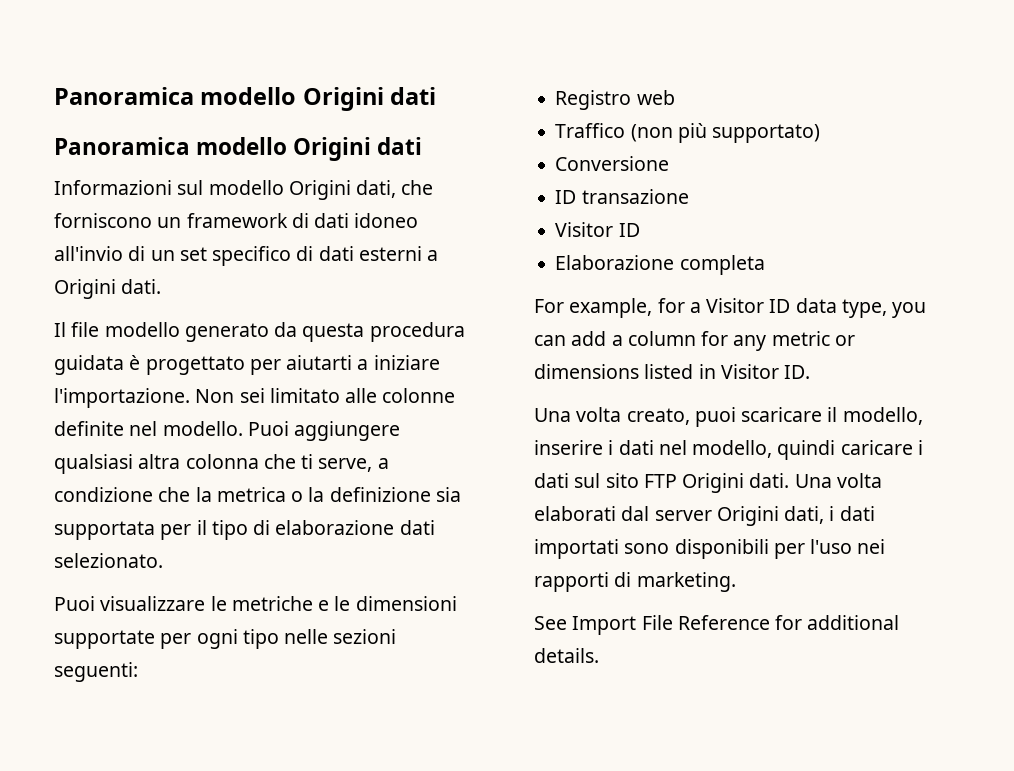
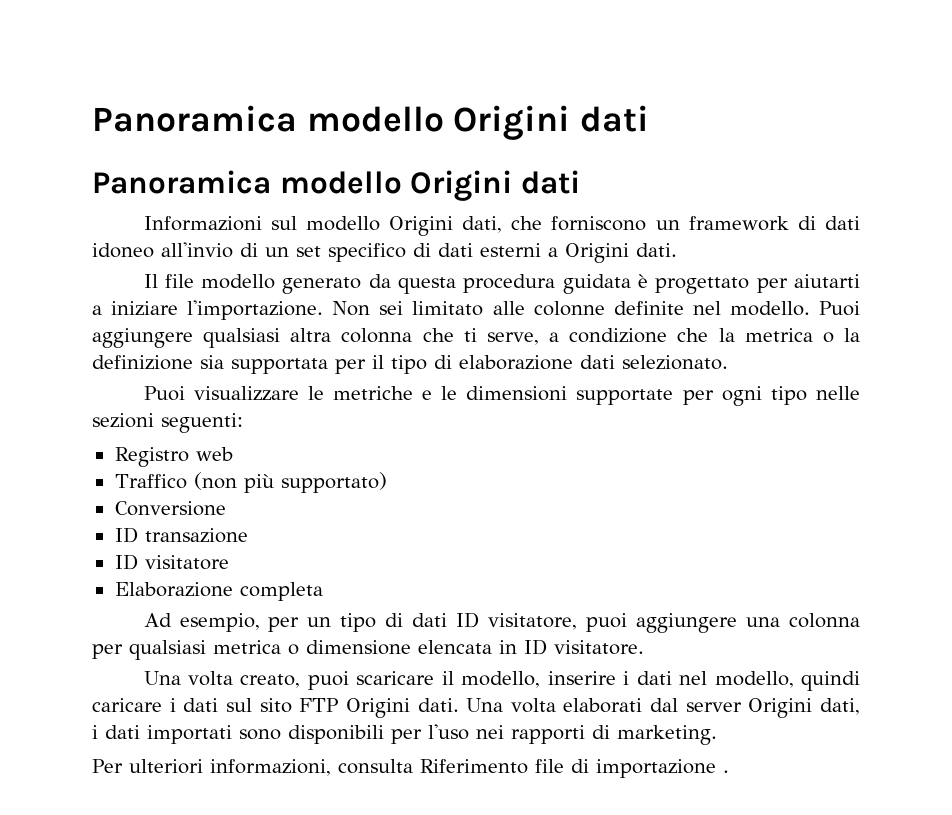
  ID transazione
- Visitor ID
+ ID visitatore
- For example, for a Visitor ID data type, you can add a column for any metric or dimensions listed in Visitor ID.
+ Ad esempio, per un tipo di dati ID visitatore, puoi aggiungere una colonna per qualsiasi metrica o dimensione elencata in ID visitatore.
- See Import File Reference for additional details.
+ Per ulteriori informazioni, consulta Riferimento file di importazione .

